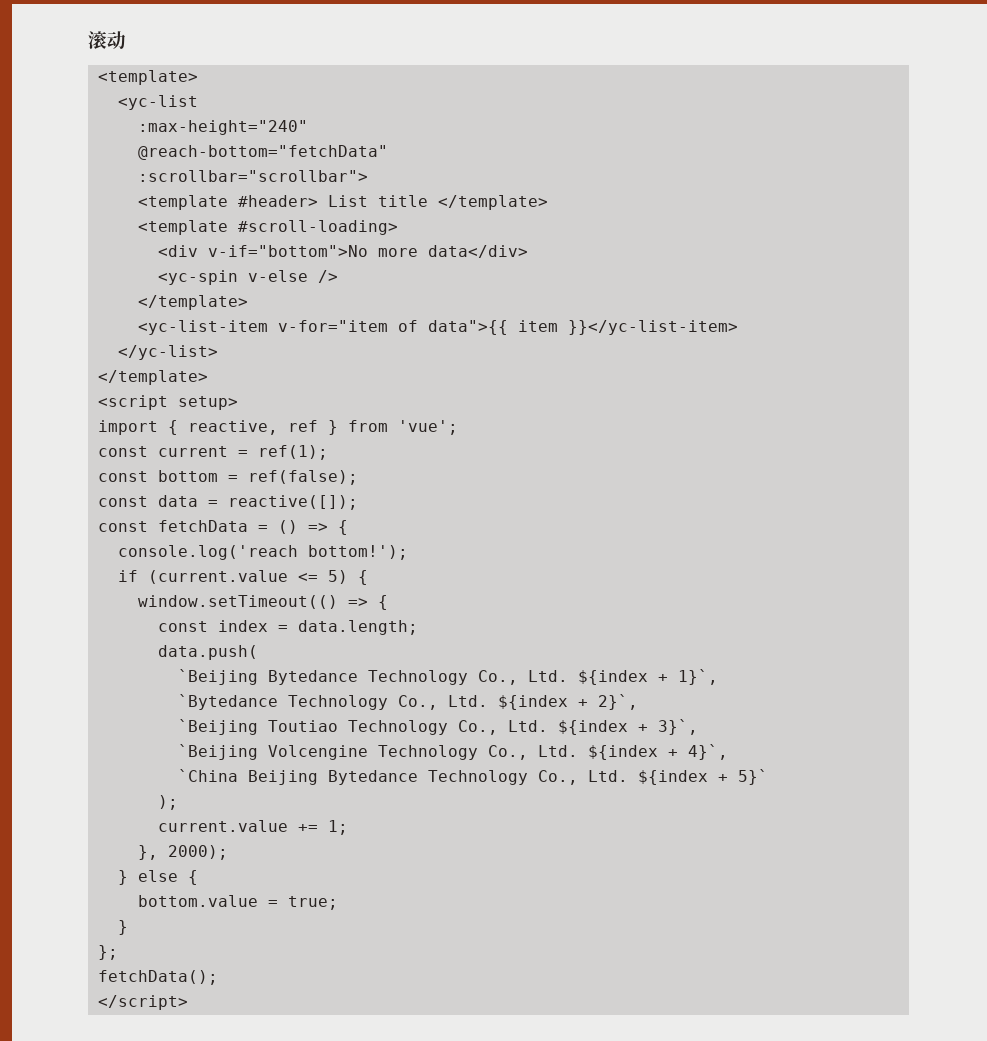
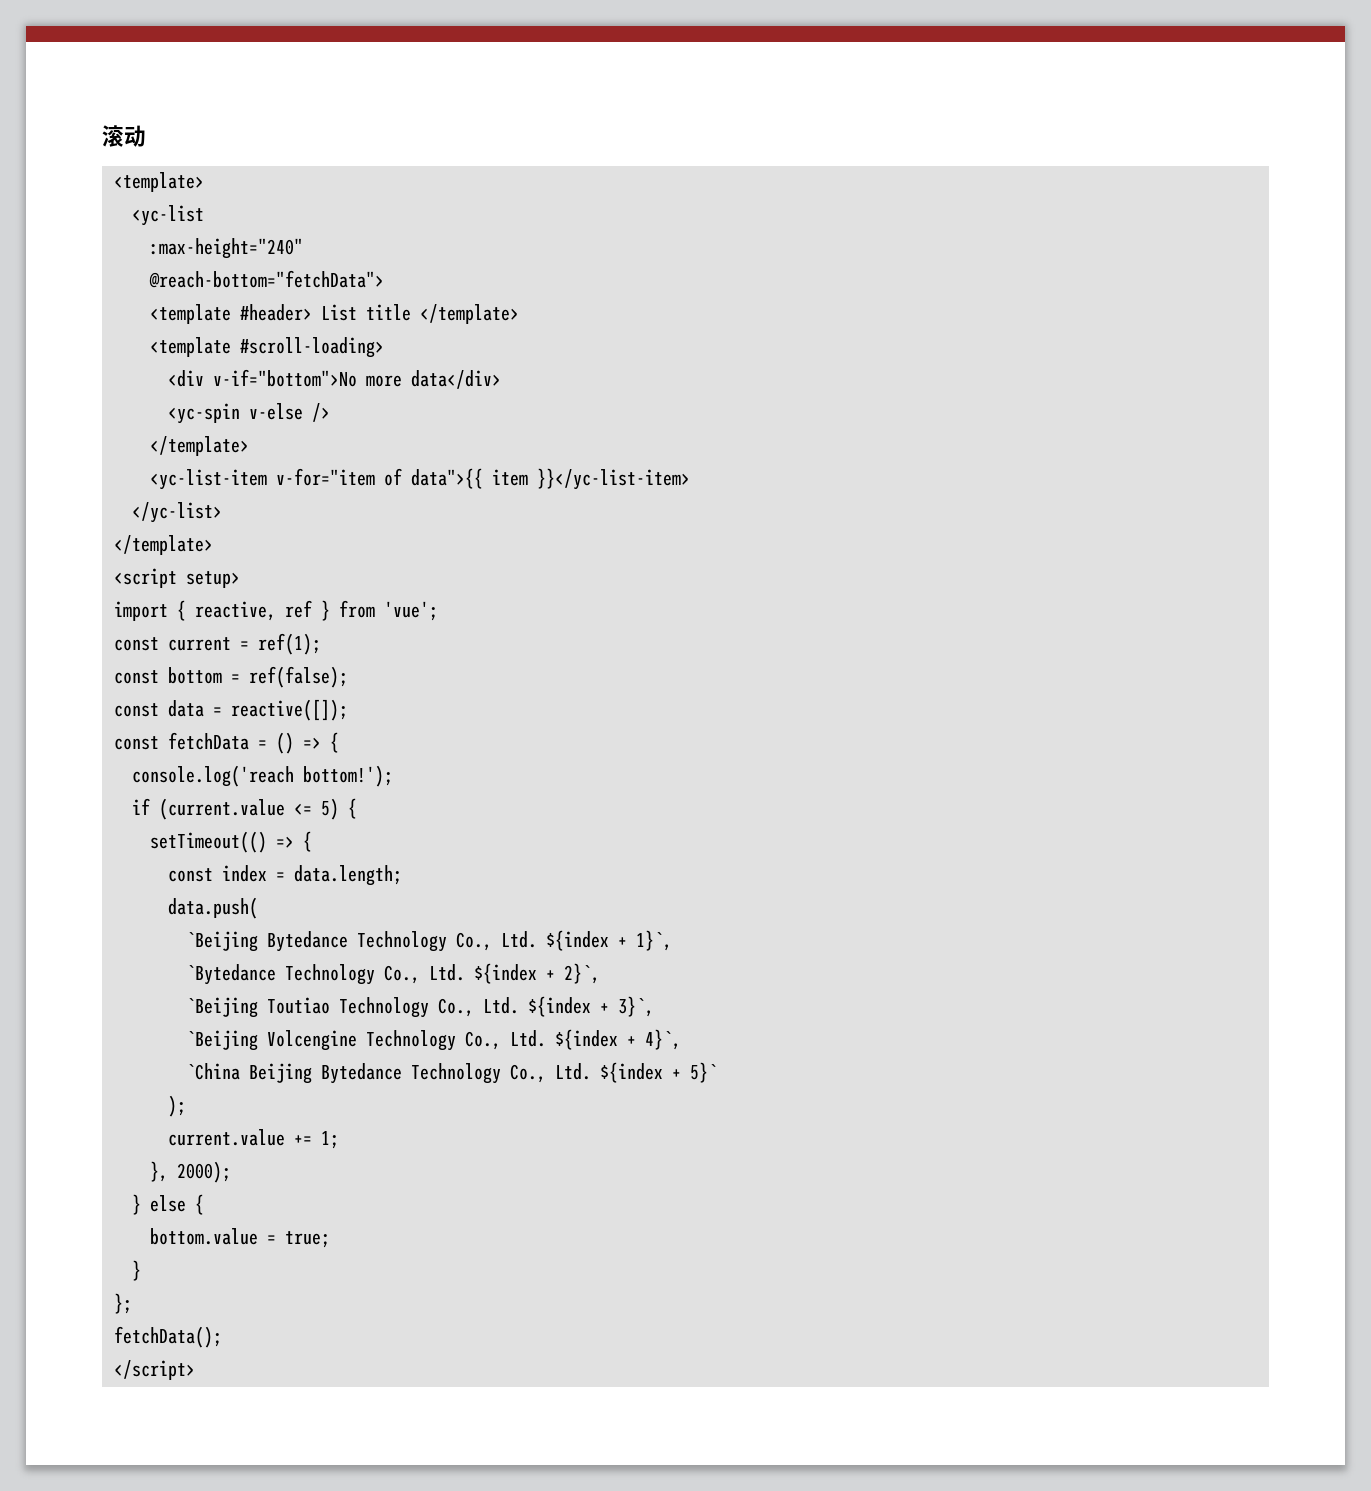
- @reach-bottom="fetchData"
- :scrollbar="scrollbar">
+ @reach-bottom="fetchData">
- window.setTimeout(() => {
+ setTimeout(() => {

